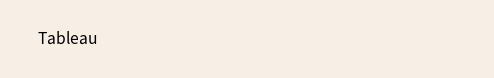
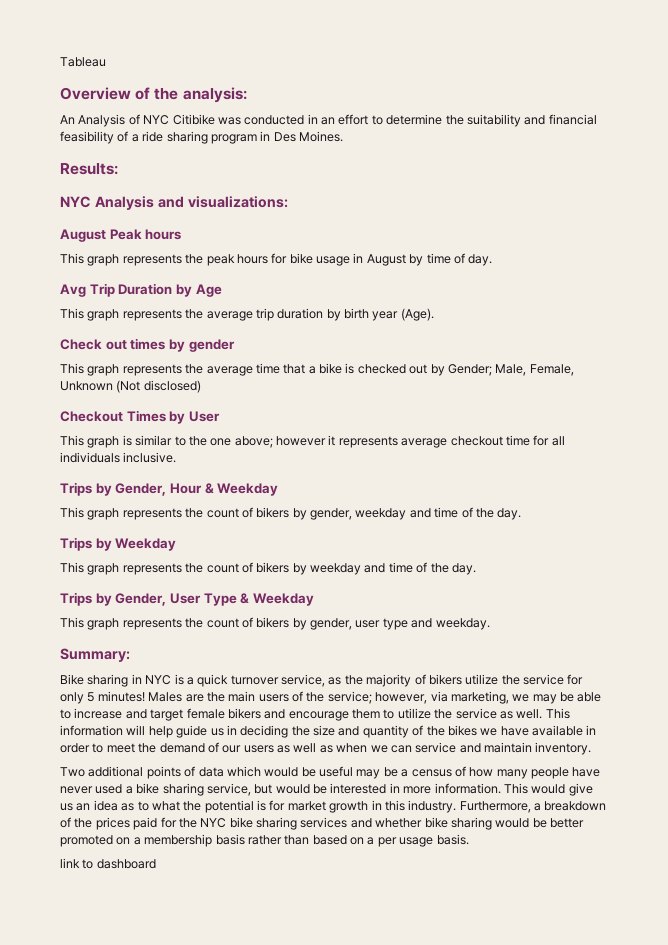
+ Overview of the analysis:
+ An Analysis of NYC Citibike was conducted in an effort to determine the suitability and financial feasibility of a ride sharing program in Des Moines.
+ Results:
+ NYC Analysis and visualizations:
+ August Peak hours
+ This graph represents the peak hours for bike usage in August by time of day.
+ Avg Trip Duration by Age
+ This graph represents the average trip duration by birth year (Age).
+ Check out times by gender
+ This graph represents the average time that a bike is checked out by Gender; Male, Female, Unknown (Not disclosed)
+ Checkout Times by User
+ This graph is similar to the one above; however it represents average checkout time for all individuals inclusive.
+ Trips by Gender, Hour & Weekday
+ This graph represents the count of bikers by gender, weekday and time of the day.
+ Trips by Weekday
+ This graph represents the count of bikers by weekday and time of the day.
+ Trips by Gender, User Type & Weekday
+ This graph represents the count of bikers by gender, user type and weekday.
+ Summary:
+ Bike sharing in NYC is a quick turnover service, as the majority of bikers utilize the service for only 5 minutes! Males are the main users of the service; however, via marketing, we may be able to increase and target female bikers and encourage them to utilize the service as well. This information will help guide us in deciding the size and quantity of the bikes we have available in order to meet the demand of our users as well as when we can service and maintain inventory.
+ Two additional points of data which would be useful may be a census of how many people have never used a bike sharing service, but would be interested in more information. This would give us an idea as to what the potential is for market growth in this industry. Furthermore, a breakdown of the prices paid for the NYC bike sharing services and whether bike sharing would be better promoted on a membership basis rather than based on a per usage basis.
+ link to dashboard

